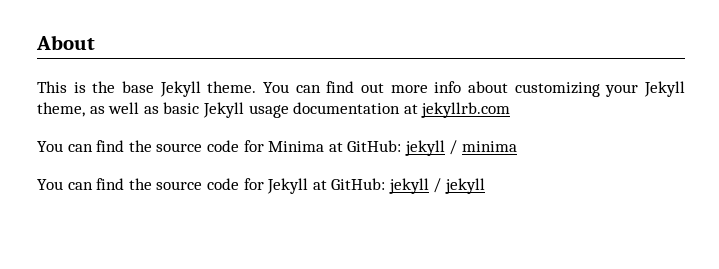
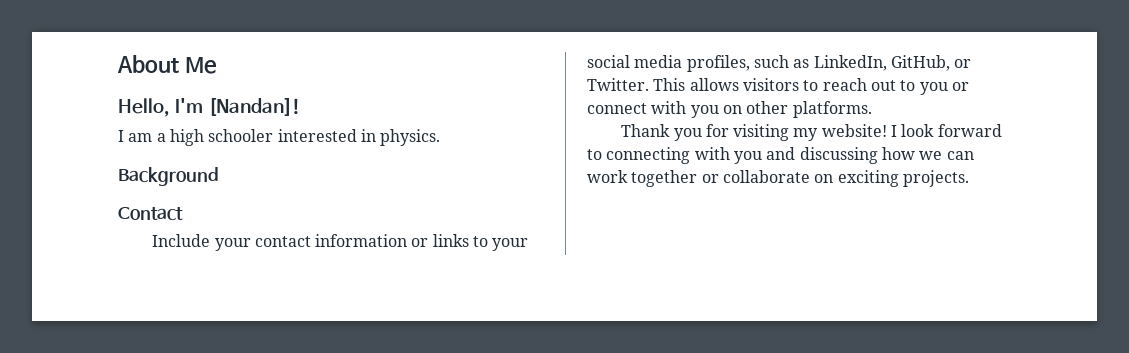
- About
- This is the base Jekyll theme. You can find out more info about customizing your Jekyll theme, as well as basic Jekyll usage documentation at jekyllrb.com
- You can find the source code for Minima at GitHub: jekyll / minima
- You can find the source code for Jekyll at GitHub: jekyll / jekyll
+ About Me
+ Hello, I'm [Nandan]!
+ I am a high schooler interested in physics.
+ Background
+ Contact
+ Include your contact information or links to your social media profiles, such as LinkedIn, GitHub, or Twitter. This allows visitors to reach out to you or connect with you on other platforms.
+ Thank you for visiting my website! I look forward to connecting with you and discussing how we can work together or collaborate on exciting projects.

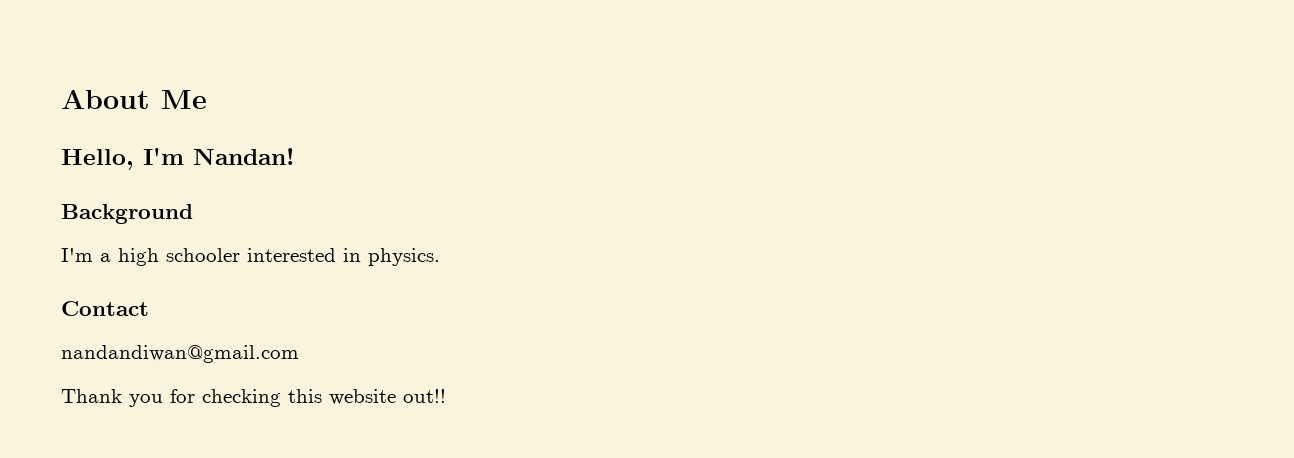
- Hello, I'm [Nandan]!
- I am a high schooler interested in physics.
+ Hello, I'm Nandan!
+ Background
+ I'm a high schooler interested in physics.
- Background
- Include your contact information or links to your social media profiles, such as LinkedIn, GitHub, or Twitter. This allows visitors to reach out to you or connect with you on other platforms.
- Thank you for visiting my website! I look forward to connecting with you and discussing how we can work together or collaborate on exciting projects.
+ nandandiwan@gmail.com
+ Thank you for checking this website out!!

